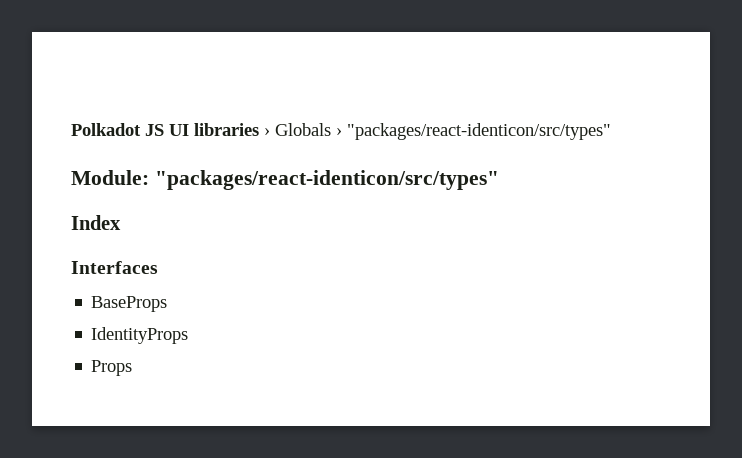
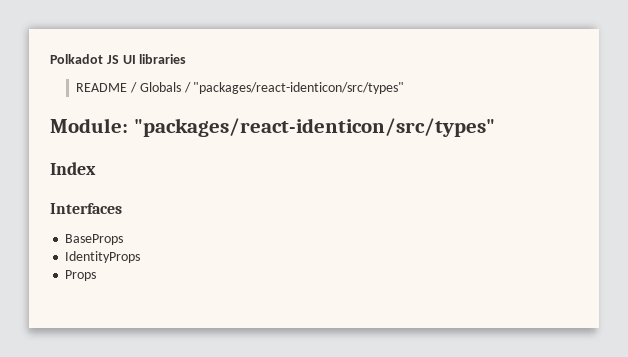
- Polkadot JS UI libraries › Globals › "packages/react-identicon/src/types"
+ Polkadot JS UI libraries
+ README / Globals / "packages/react-identicon/src/types"

